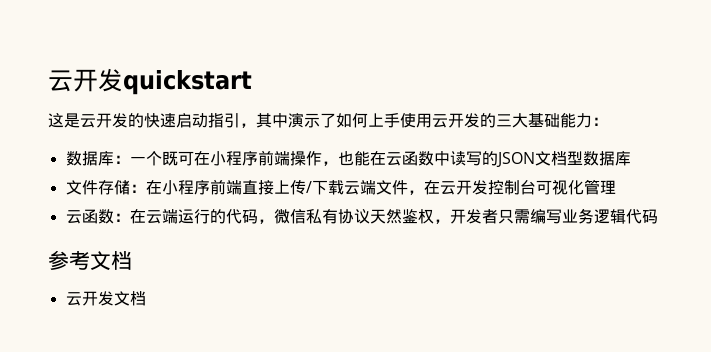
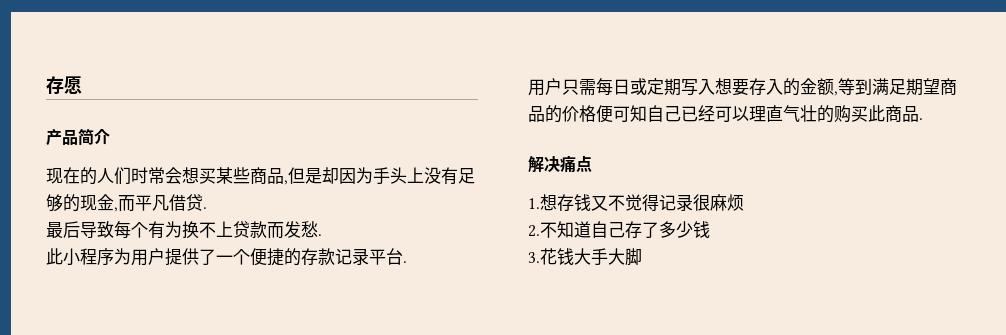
- 云开发quickstart
- 这是云开发的快速启动指引，其中演示了如何上手使用云开发的三大基础能力：
- 数据库：一个既可在小程序前端操作，也能在云函数中读写的JSON文档型数据库
- 文件存储：在小程序前端直接上传/下载云端文件，在云开发控制台可视化管理
- 云函数：在云端运行的代码，微信私有协议天然鉴权，开发者只需编写业务逻辑代码
- 参考文档
- 云开发文档
+ 存愿
+ 产品简介
+ 现在的人们时常会想买某些商品,但是却因为手头上没有足够的现金,而平凡借贷.
+ 最后导致每个有为换不上贷款而发愁.
+ 此小程序为用户提供了一个便捷的存款记录平台.
+ 用户只需每日或定期写入想要存入的金额,等到满足期望商品的价格便可知自己已经可以理直气壮的购买此商品.
+ 解决痛点
+ 1.想存钱又不觉得记录很麻烦
+ 2.不知道自己存了多少钱
+ 3.花钱大手大脚

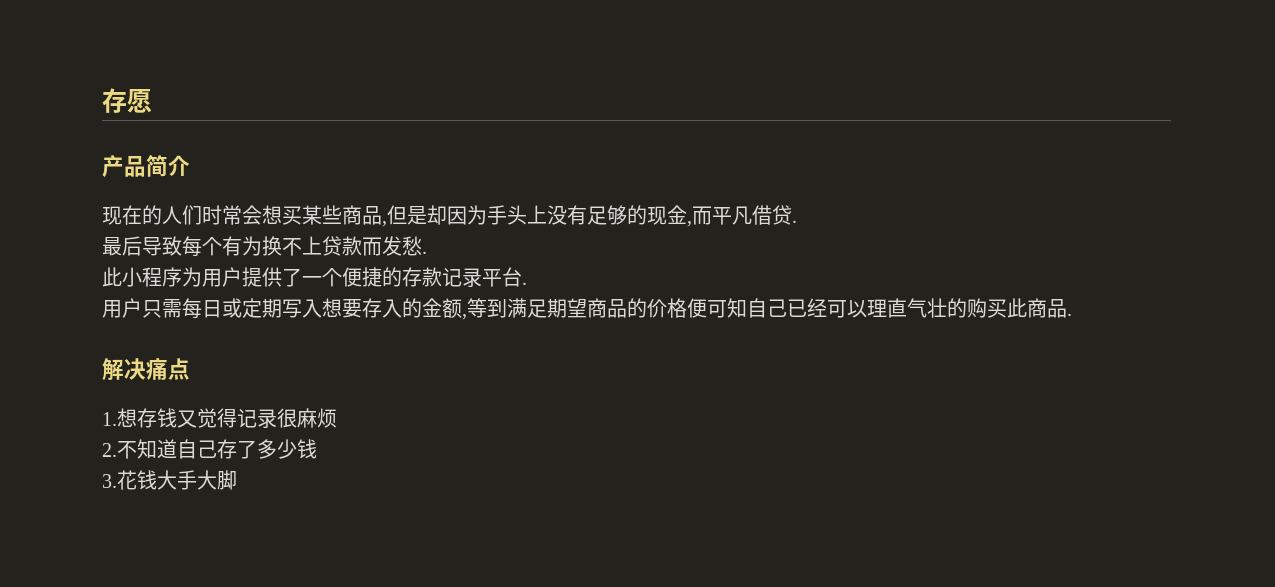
- 1.想存钱又不觉得记录很麻烦
+ 1.想存钱又觉得记录很麻烦

